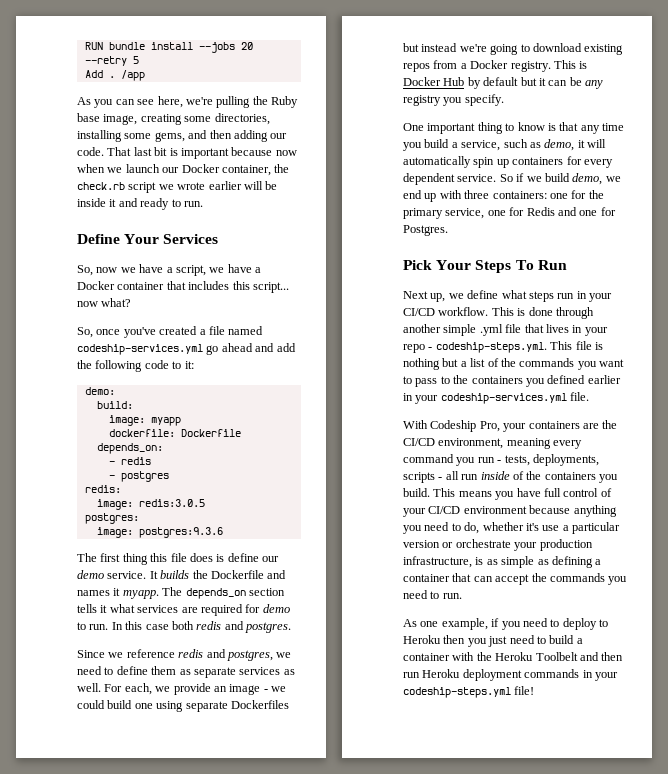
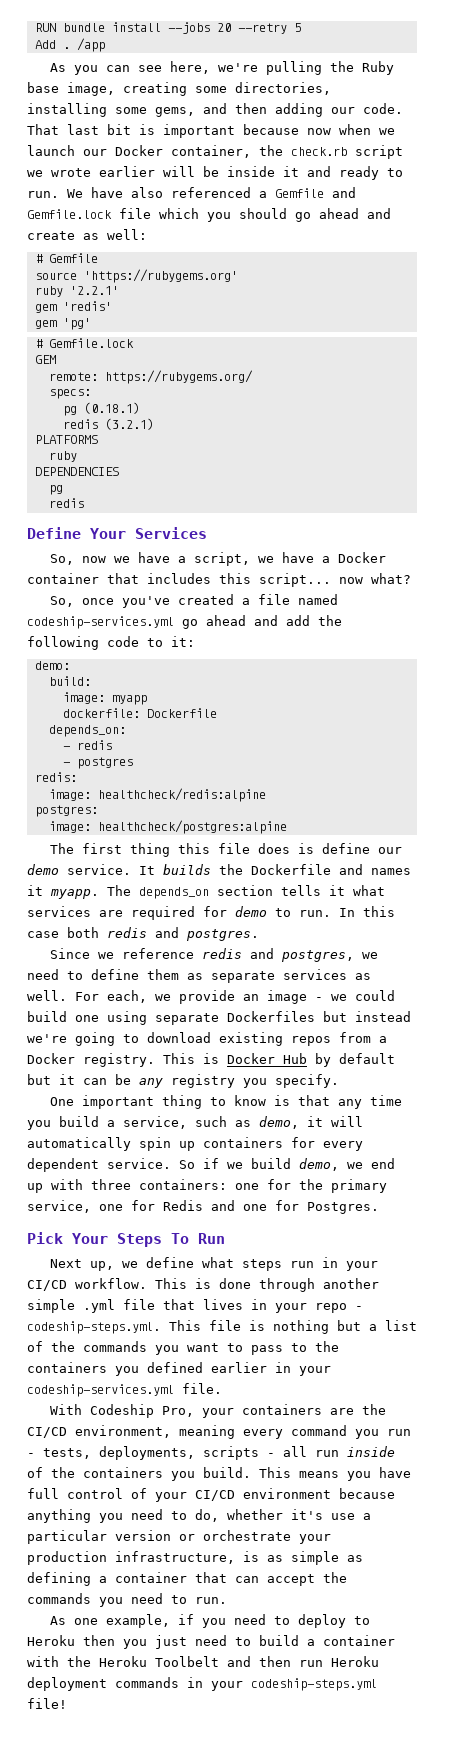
+ We have also referenced a Gemfile and Gemfile.lock file which you should go ahead and create as well:
+ # Gemfile
+ source 'https://rubygems.org'
+ ruby '2.2.1'
+ gem 'redis'
+ gem 'pg'
+ # Gemfile.lock
+ GEM
+ remote: https://rubygems.org/
+ specs:
+ pg (0.18.1)
+ redis (3.2.1)
+ PLATFORMS
+ ruby
+ DEPENDENCIES
+ pg
+ redis
- image: redis:3.0.5
+ image: healthcheck/redis:alpine
- image: postgres:9.3.6
+ image: healthcheck/postgres:alpine

